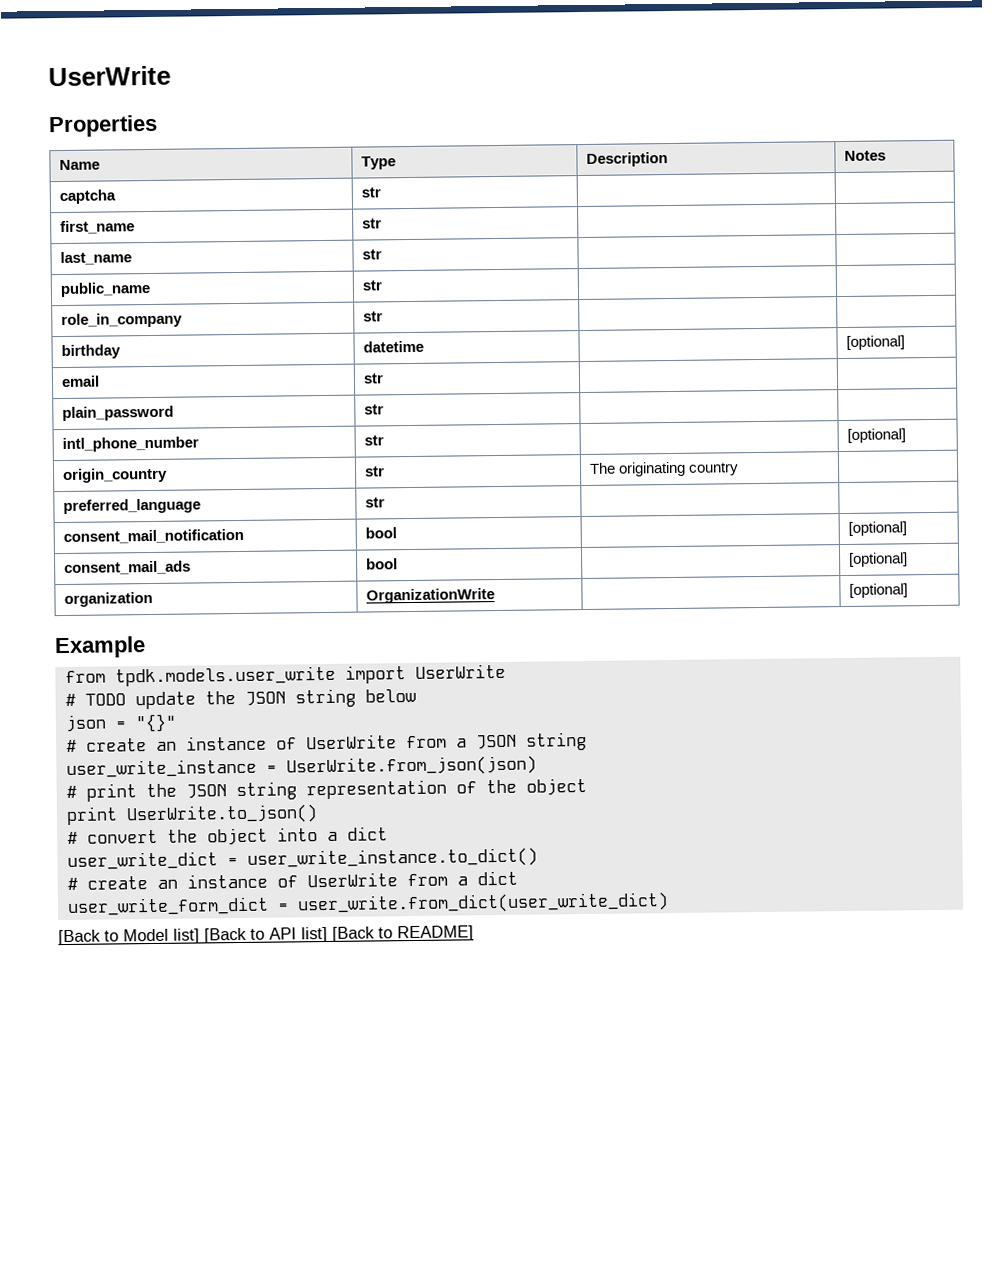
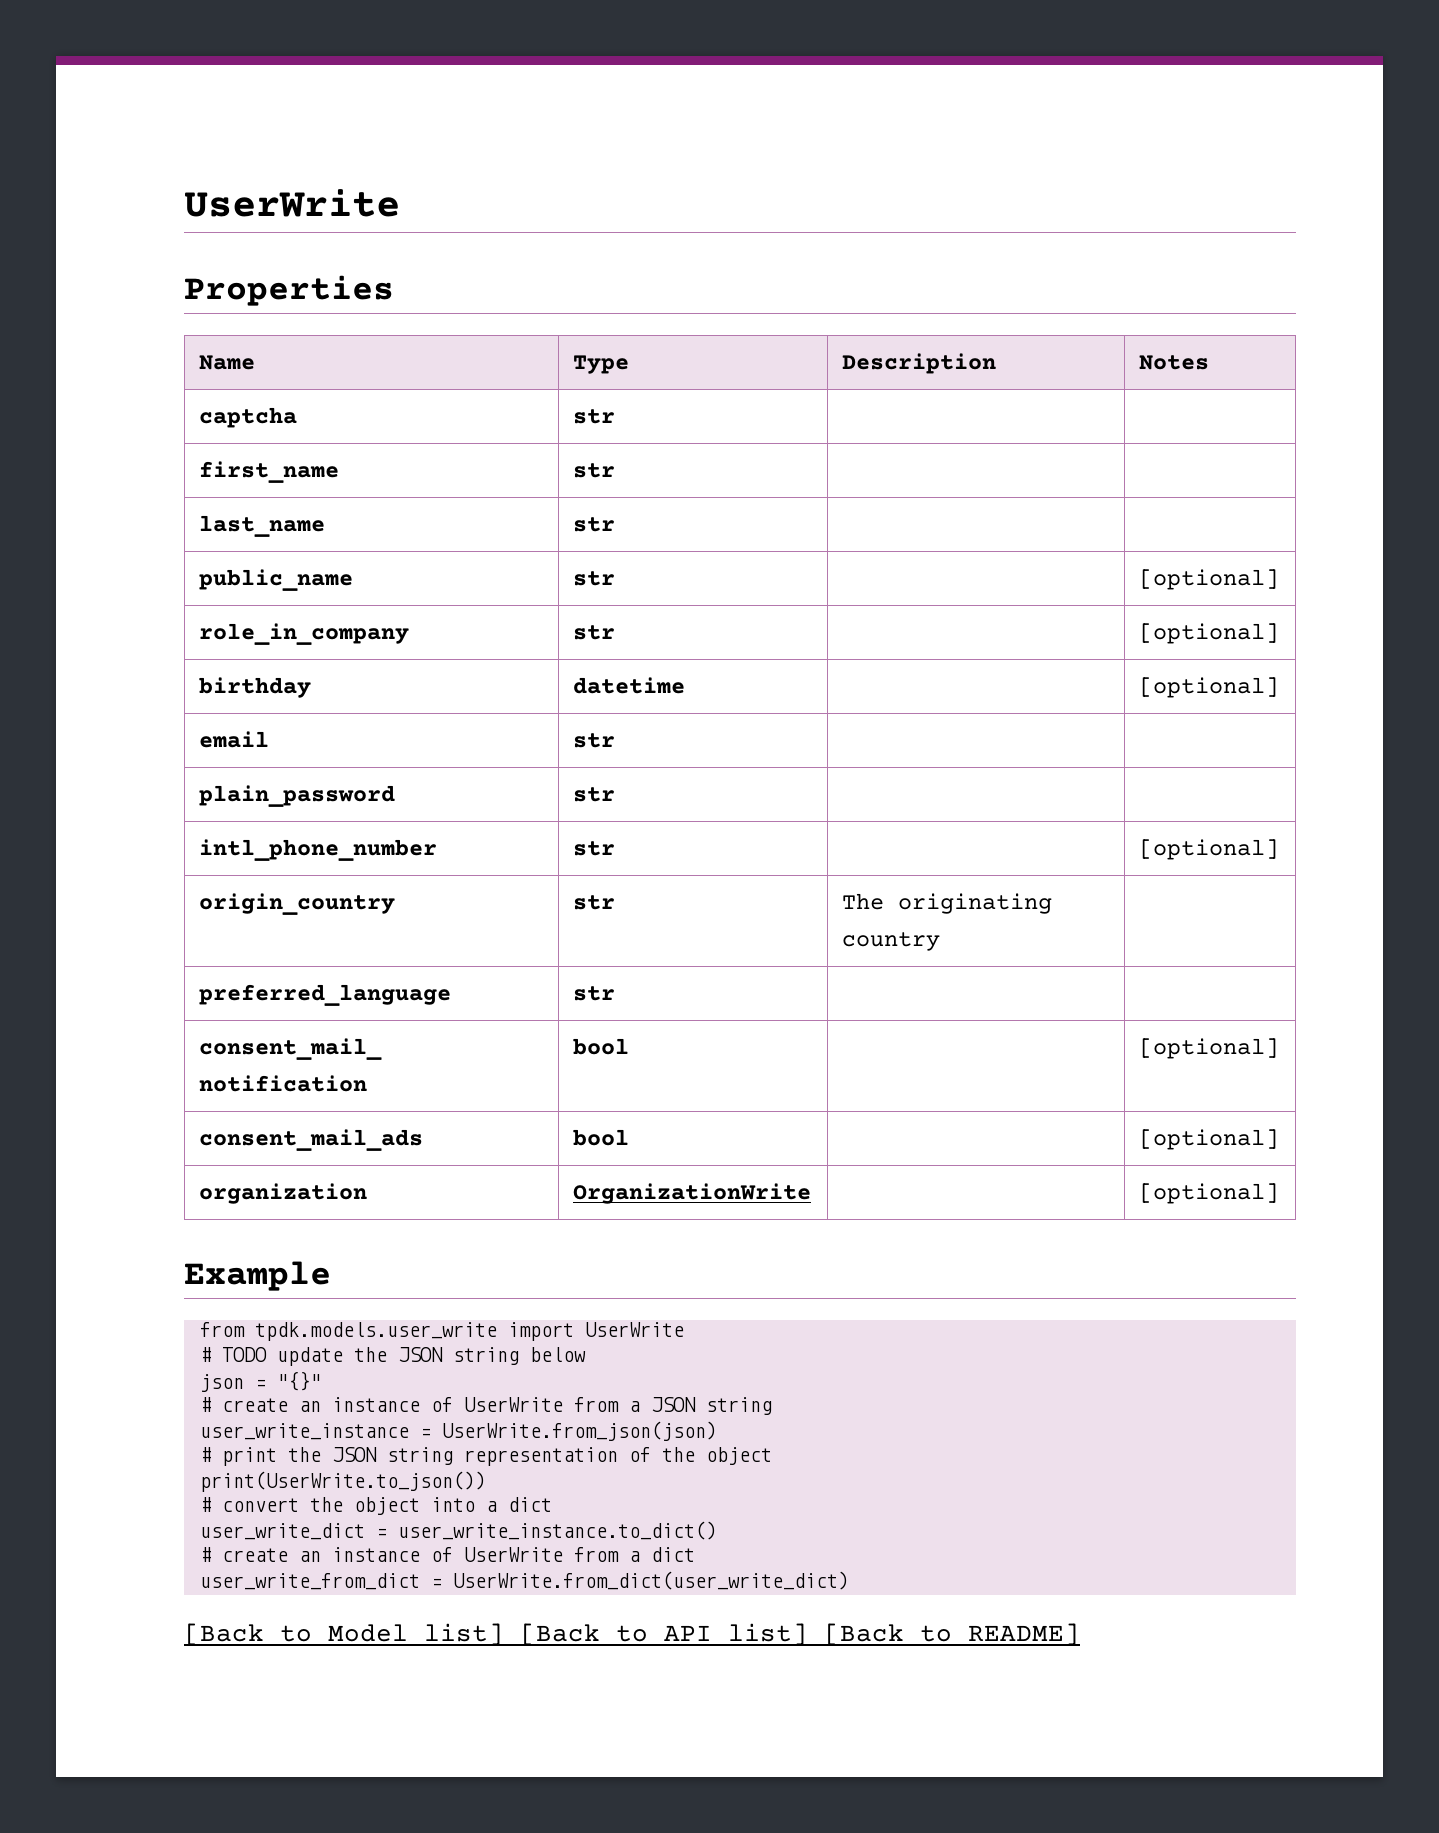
- public_name | str | |
+ public_name | str | | [optional]
- role_in_company | str | |
+ role_in_company | str | | [optional]
- print UserWrite.to_json()
+ print(UserWrite.to_json())
- user_write_form_dict = user_write.from_dict(user_write_dict)
+ user_write_from_dict = UserWrite.from_dict(user_write_dict)

